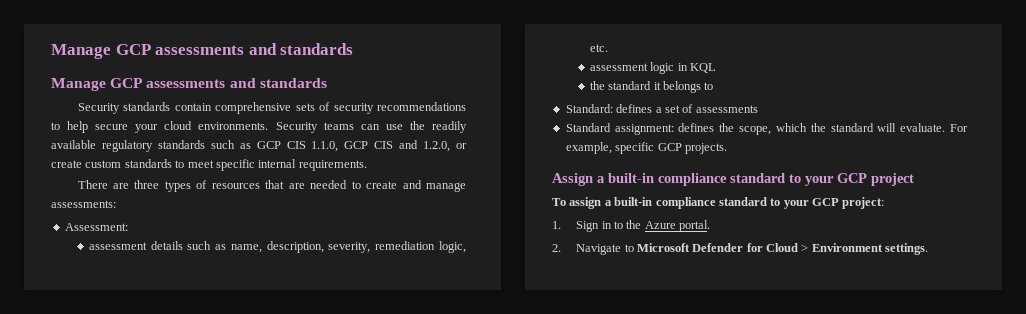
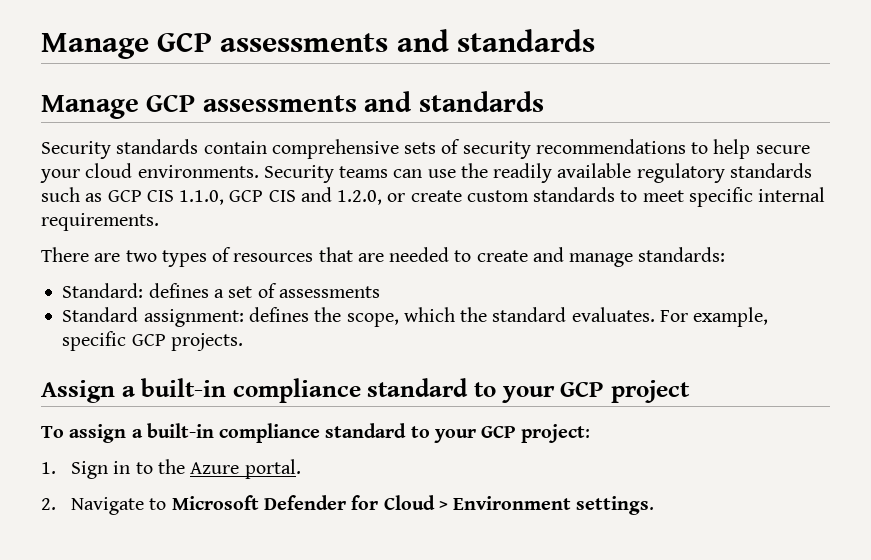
- There are three types of resources that are needed to create and manage assessments:
- Assessment:
- assessment details such as name, description, severity, remediation logic, etc.
- assessment logic in KQL
- the standard it belongs to
+ There are two types of resources that are needed to create and manage standards:
- Standard assignment: defines the scope, which the standard will evaluate.
+ Standard assignment: defines the scope, which the standard evaluates.

